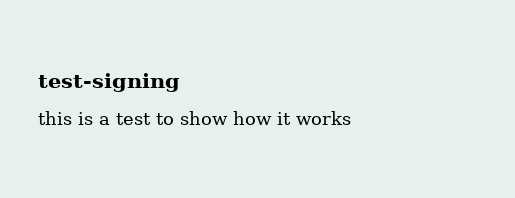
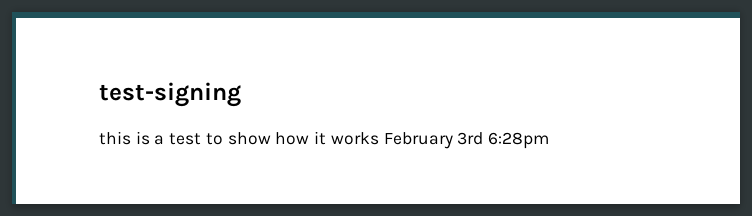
- this is a test to show how it works
+ this is a test to show how it works February 3rd 6:28pm

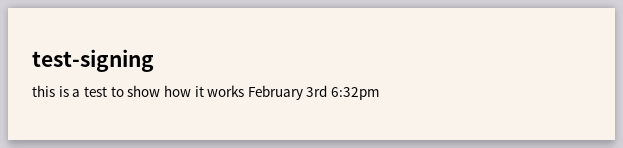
- this is a test to show how it works February 3rd 6:28pm
+ this is a test to show how it works February 3rd 6:32pm

